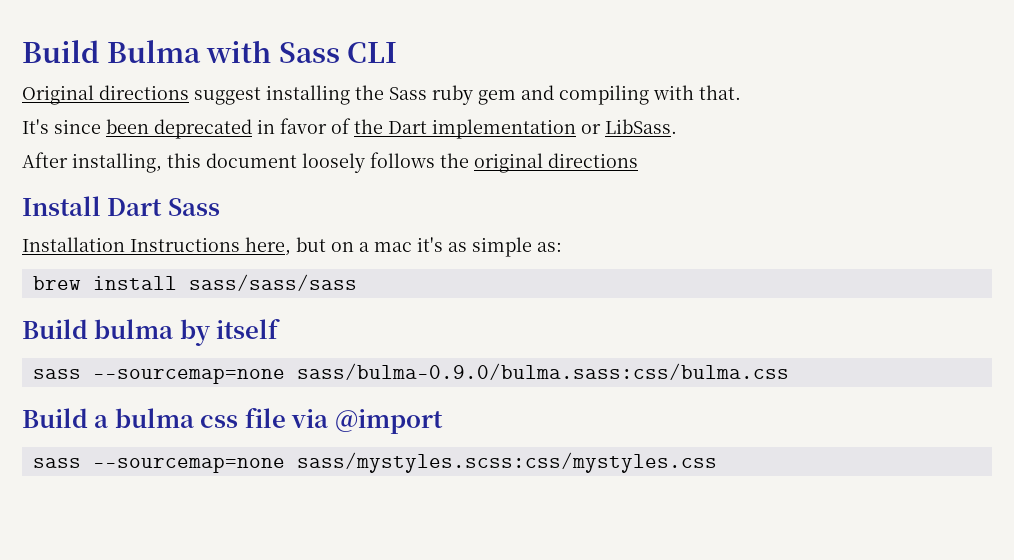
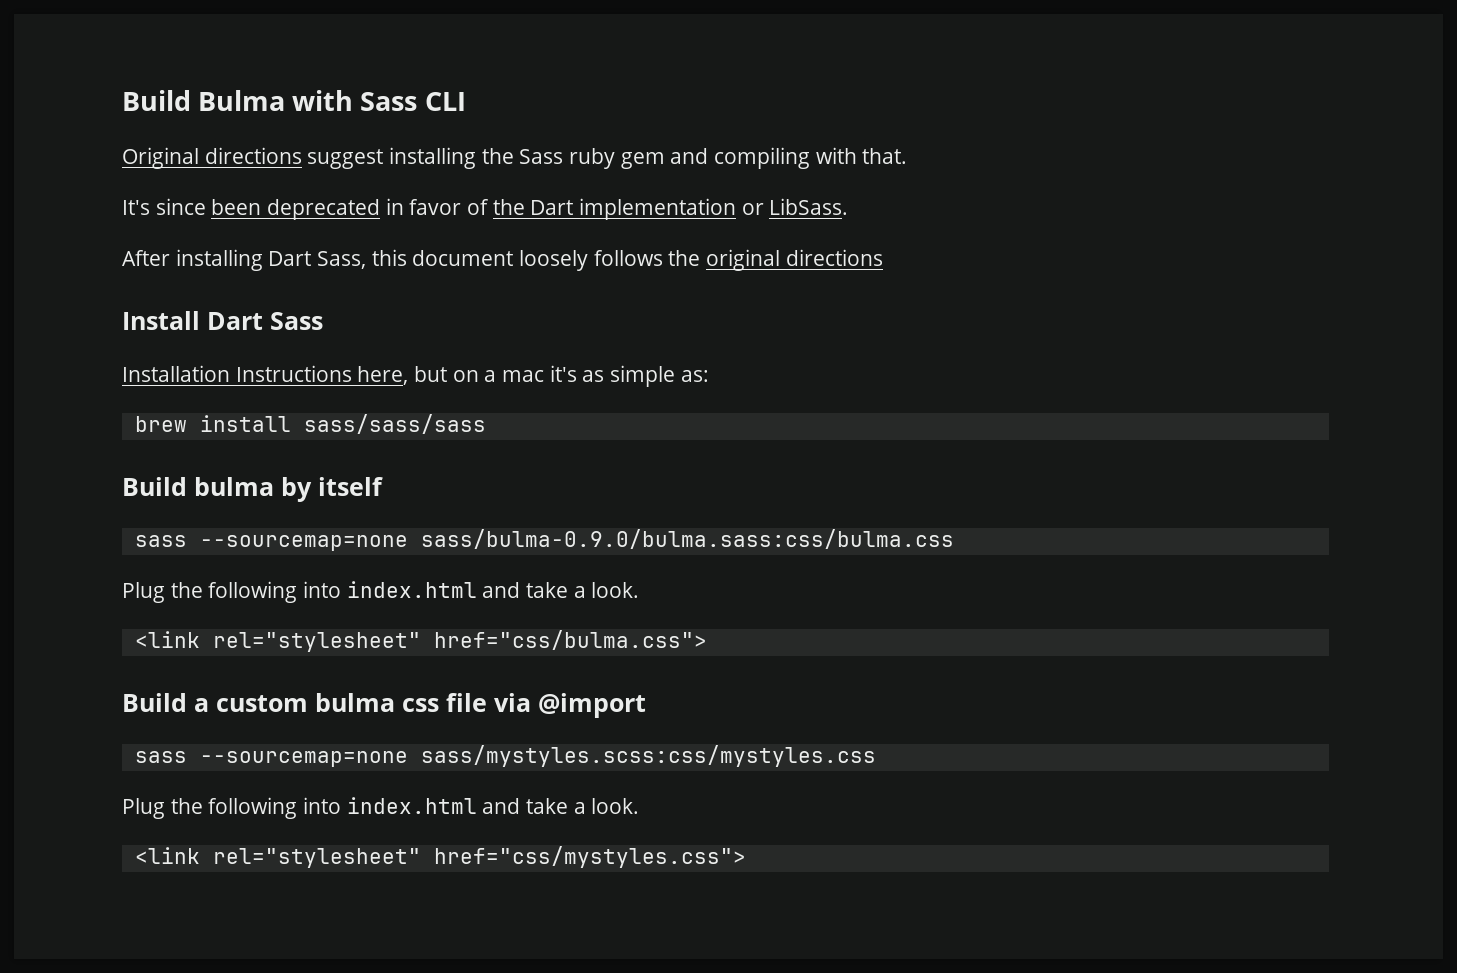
- After installing, this document loosely follows the original directions
+ After installing Dart Sass, this document loosely follows the original directions
  sass --sourcemap=none sass/bulma-0.9.0/bulma.sass:css/bulma.css
+ Plug the following into index.html and take a look.
+ <link rel="stylesheet" href="css/bulma.css">
- Build a bulma css file via @import
+ Build a custom bulma css file via @import
  sass --sourcemap=none sass/mystyles.scss:css/mystyles.css
+ Plug the following into index.html and take a look.
+ <link rel="stylesheet" href="css/mystyles.css">

